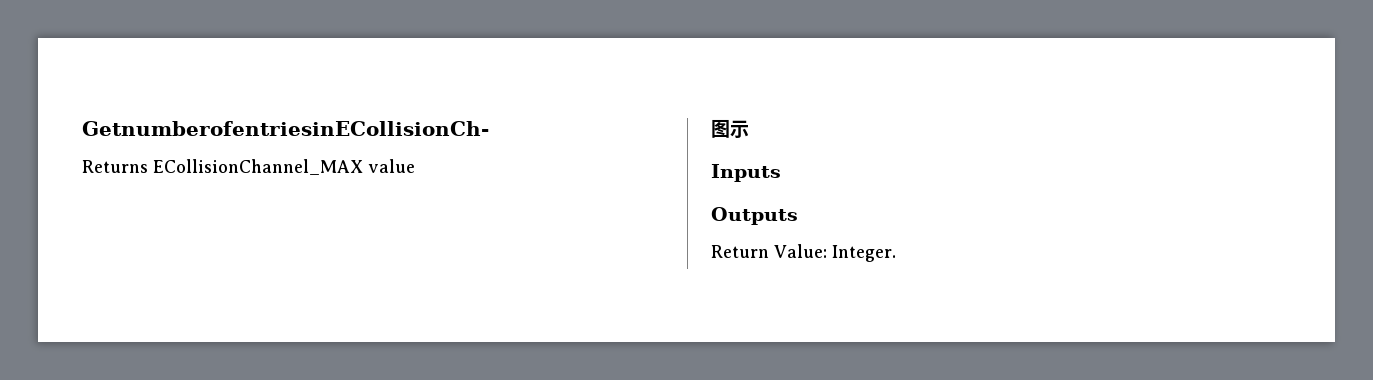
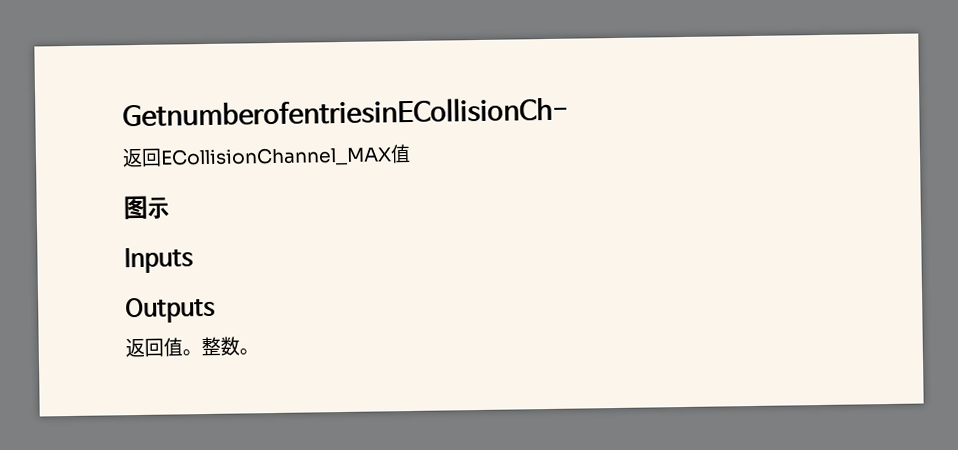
- Returns ECollisionChannel_MAX value
+ 返回ECollisionChannel_MAX值
- Return Value: Integer.
+ 返回值。整数。

